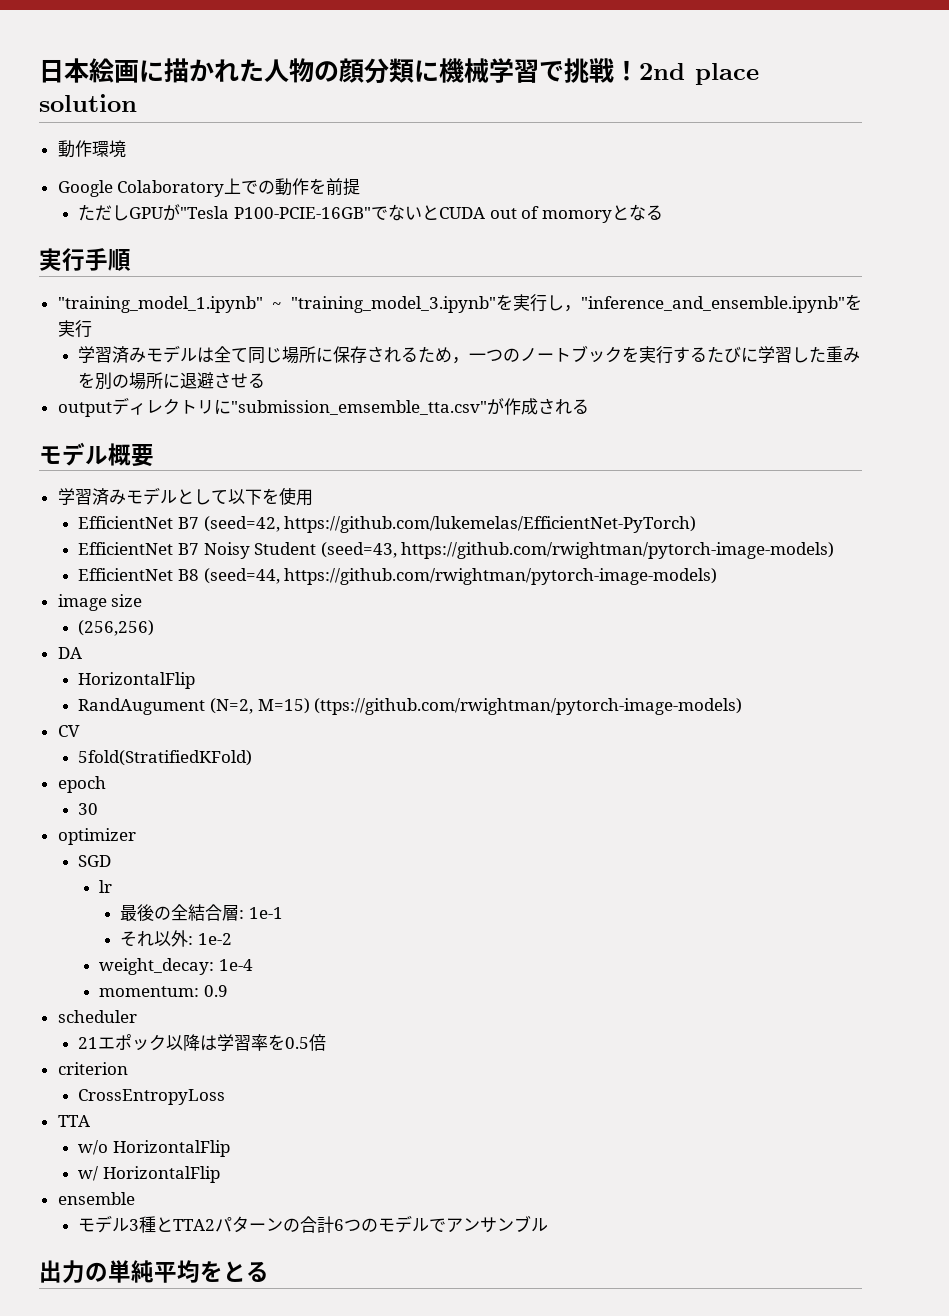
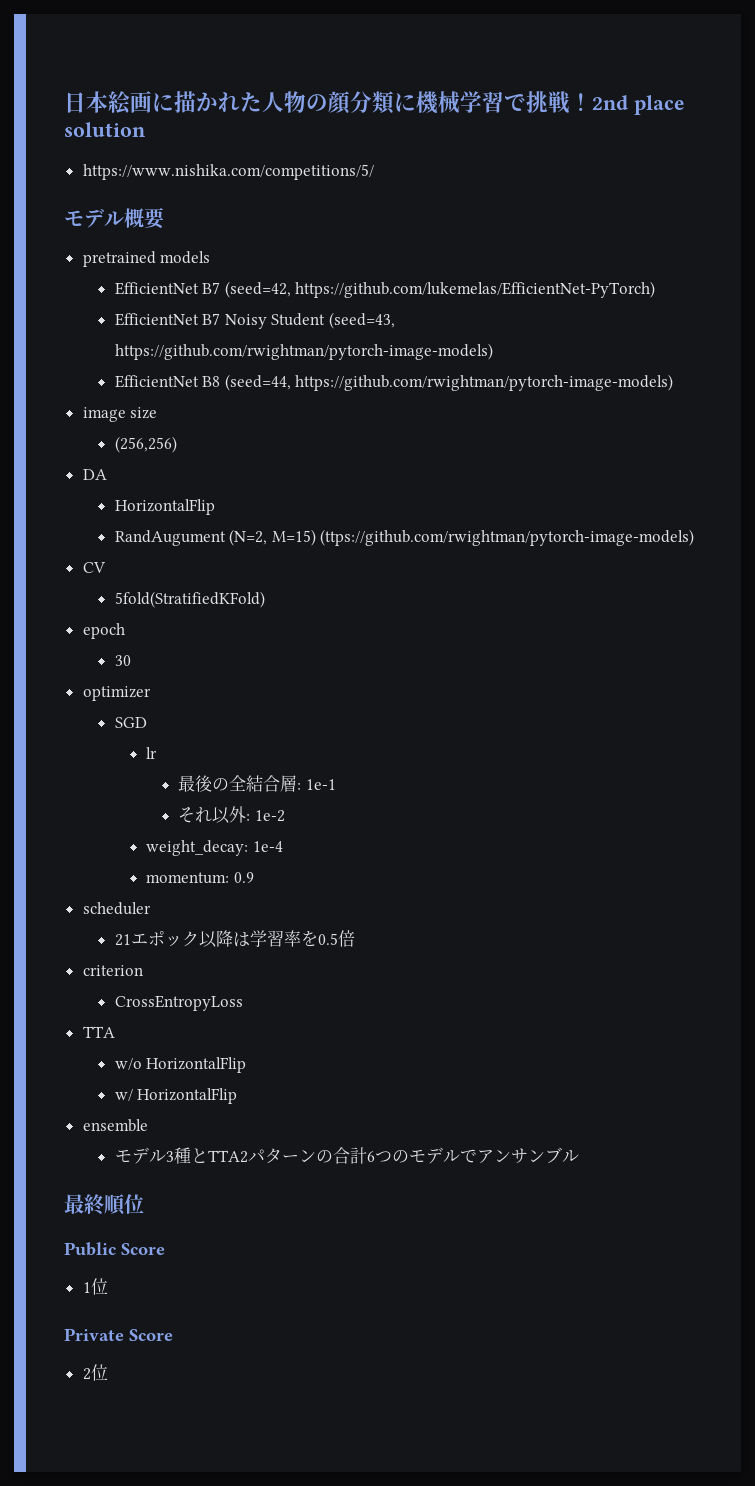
- 動作環境
- Google Colaboratory上での動作を前提
- ただしGPUが"Tesla P100-PCIE-16GB"でないとCUDA out of momoryとなる
- 実行手順
- "training_model_1.ipynb" ~ "training_model_3.ipynb"を実行し，"inference_and_ensemble.ipynb"を実行
- 学習済みモデルは全て同じ場所に保存されるため，一つのノートブックを実行するたびに学習した重みを別の場所に退避させる
- outputディレクトリに"submission_emsemble_tta.csv"が作成される
+ https://www.nishika.com/competitions/5/
  モデル概要
- 学習済みモデルとして以下を使用
+ pretrained models
- 出力の単純平均をとる
+ 最終順位
+ Public Score
+ 1位
+ Private Score
+ 2位

